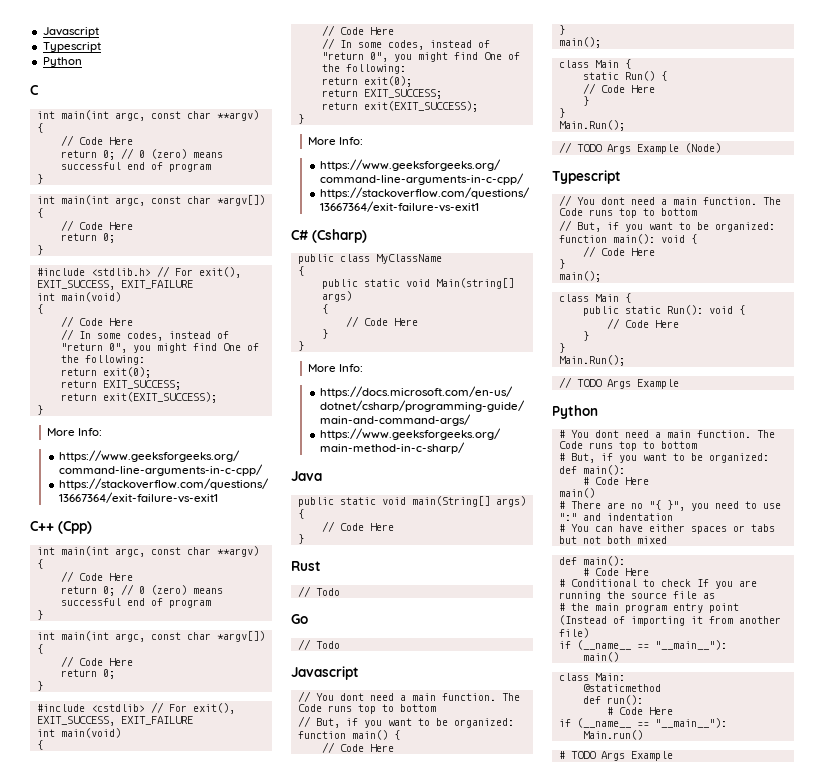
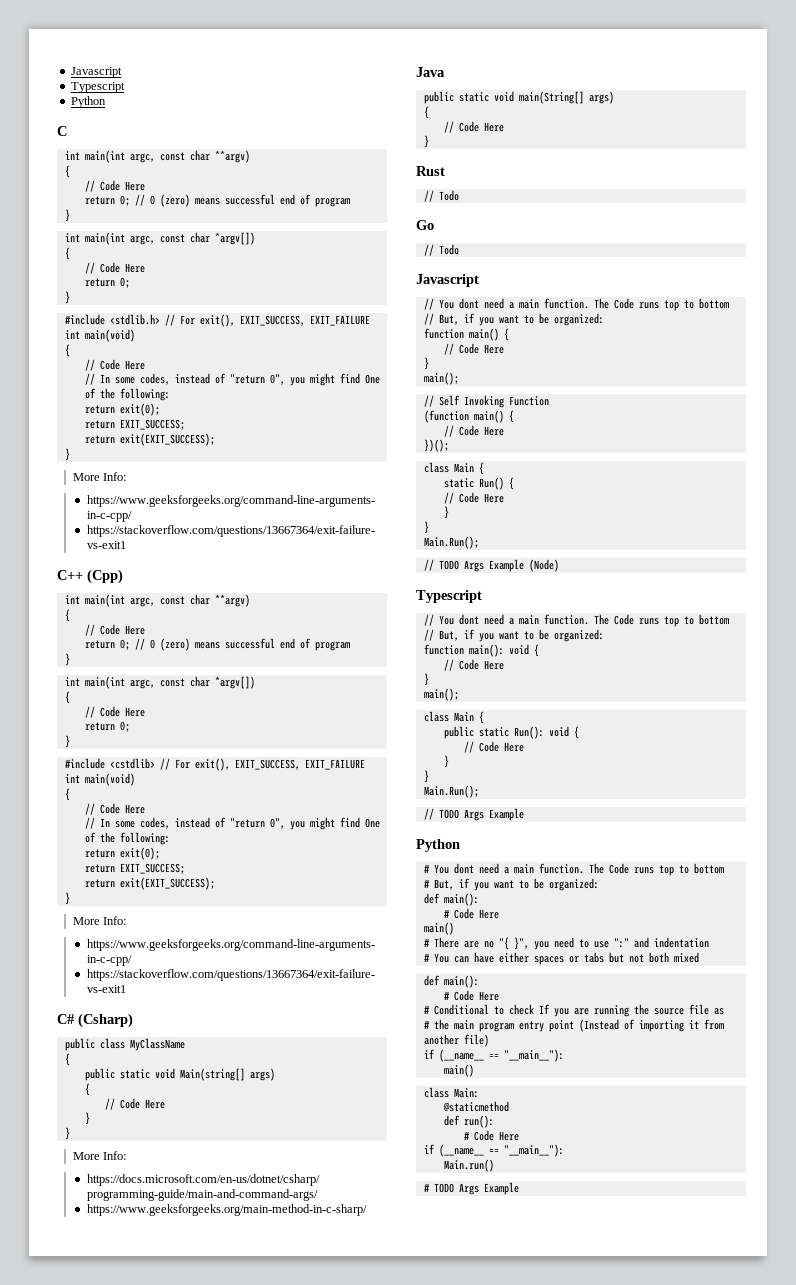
+ // Self Invoking Function
+ (function main() {
+ // Code Here
+ })();

